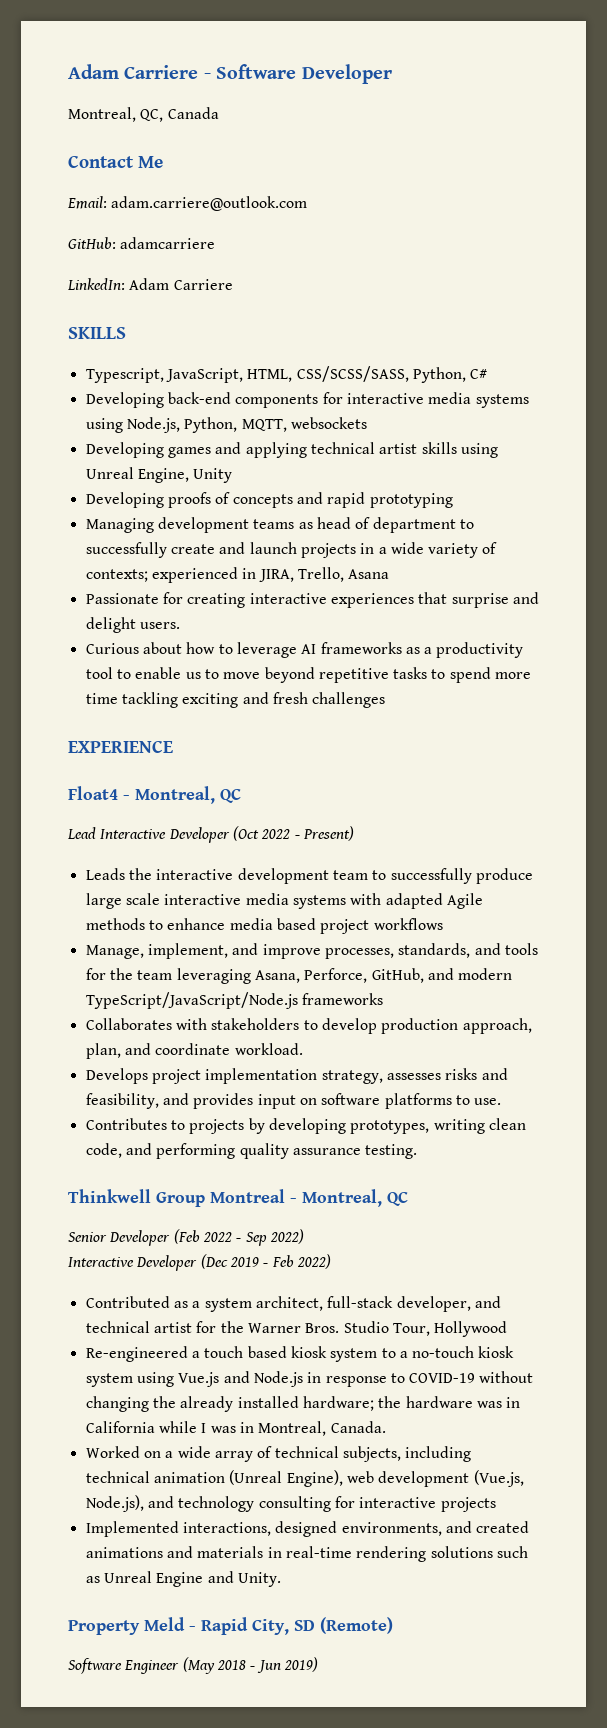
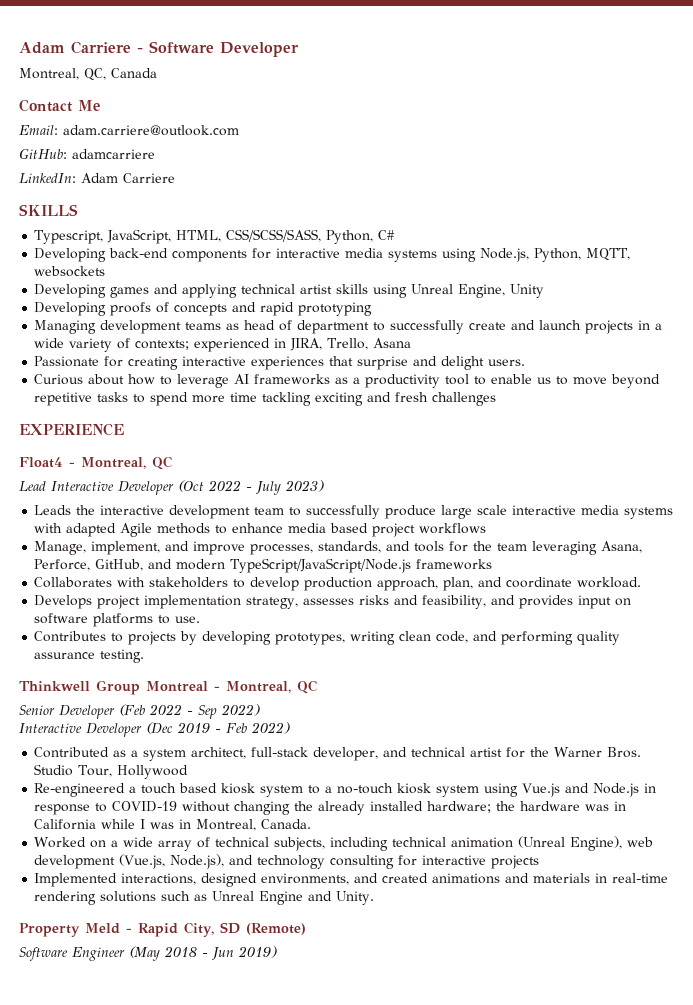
- Lead Interactive Developer (Oct 2022 - Present)
+ Lead Interactive Developer (Oct 2022 - July 2023)

